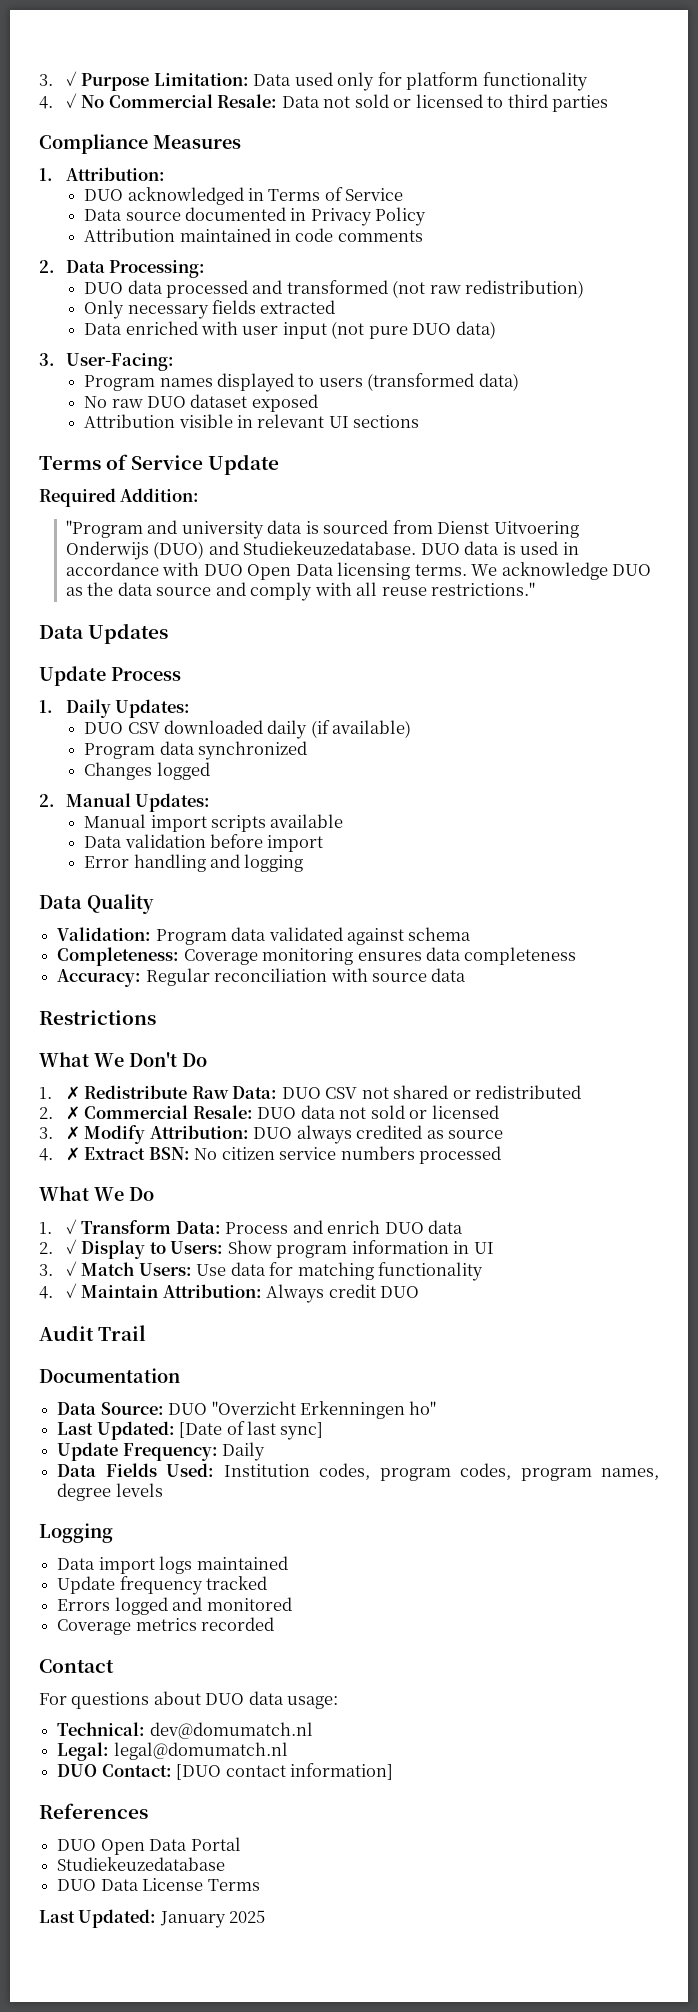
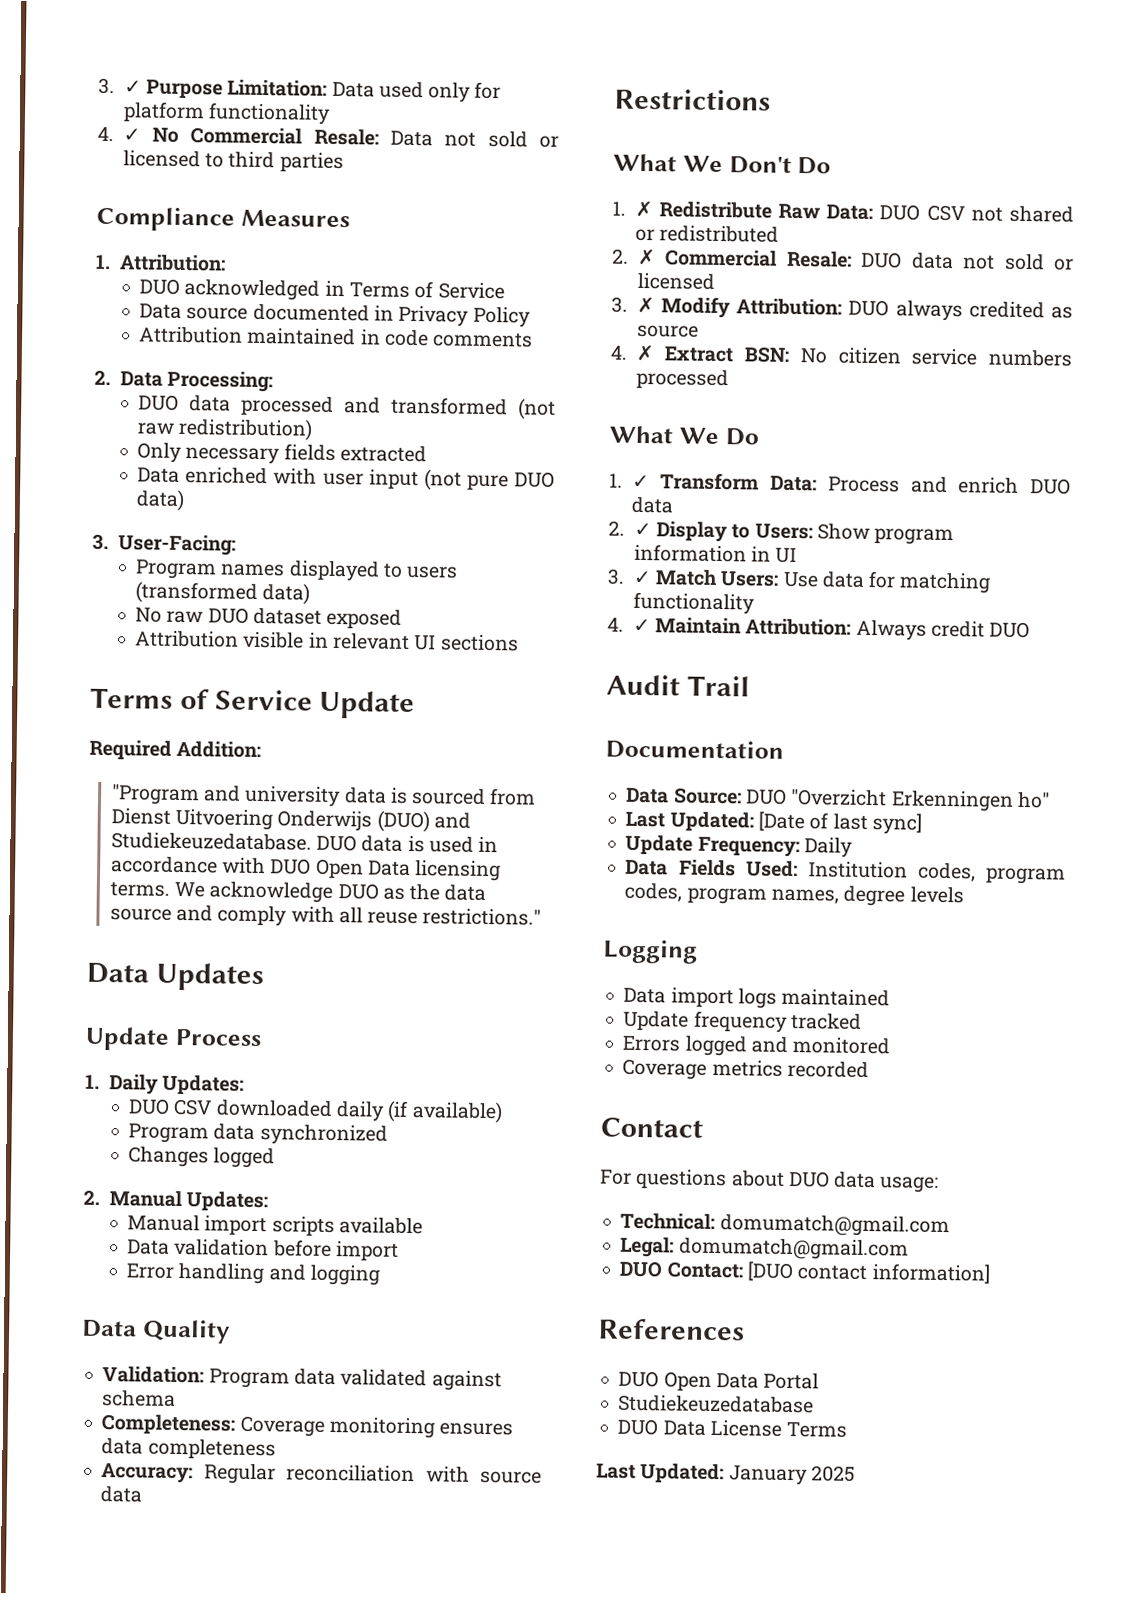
- Technical: dev@domumatch.nl
+ Technical: domumatch@gmail.com
- Legal: legal@domumatch.nl
+ Legal: domumatch@gmail.com

